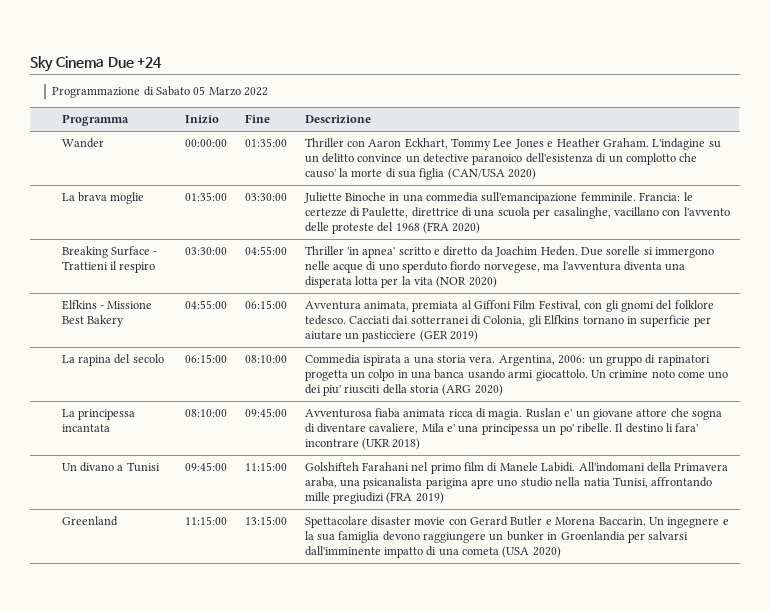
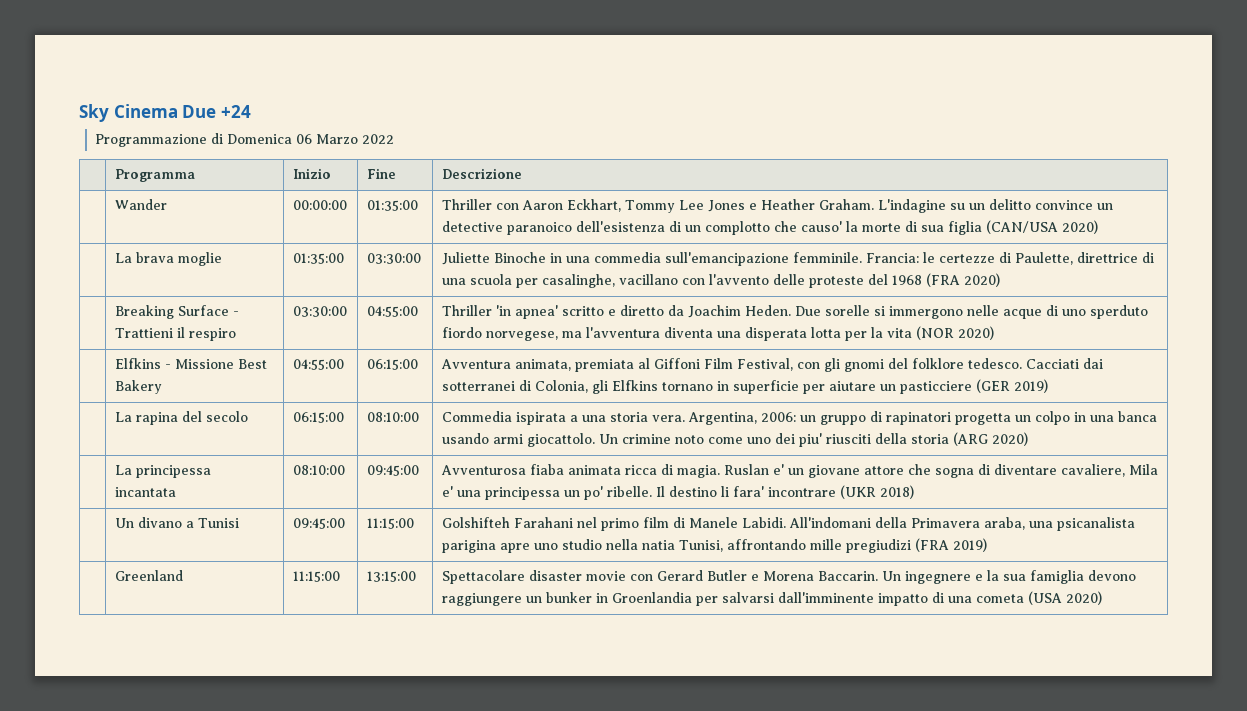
- Programmazione di Sabato 05 Marzo 2022
+ Programmazione di Domenica 06 Marzo 2022

